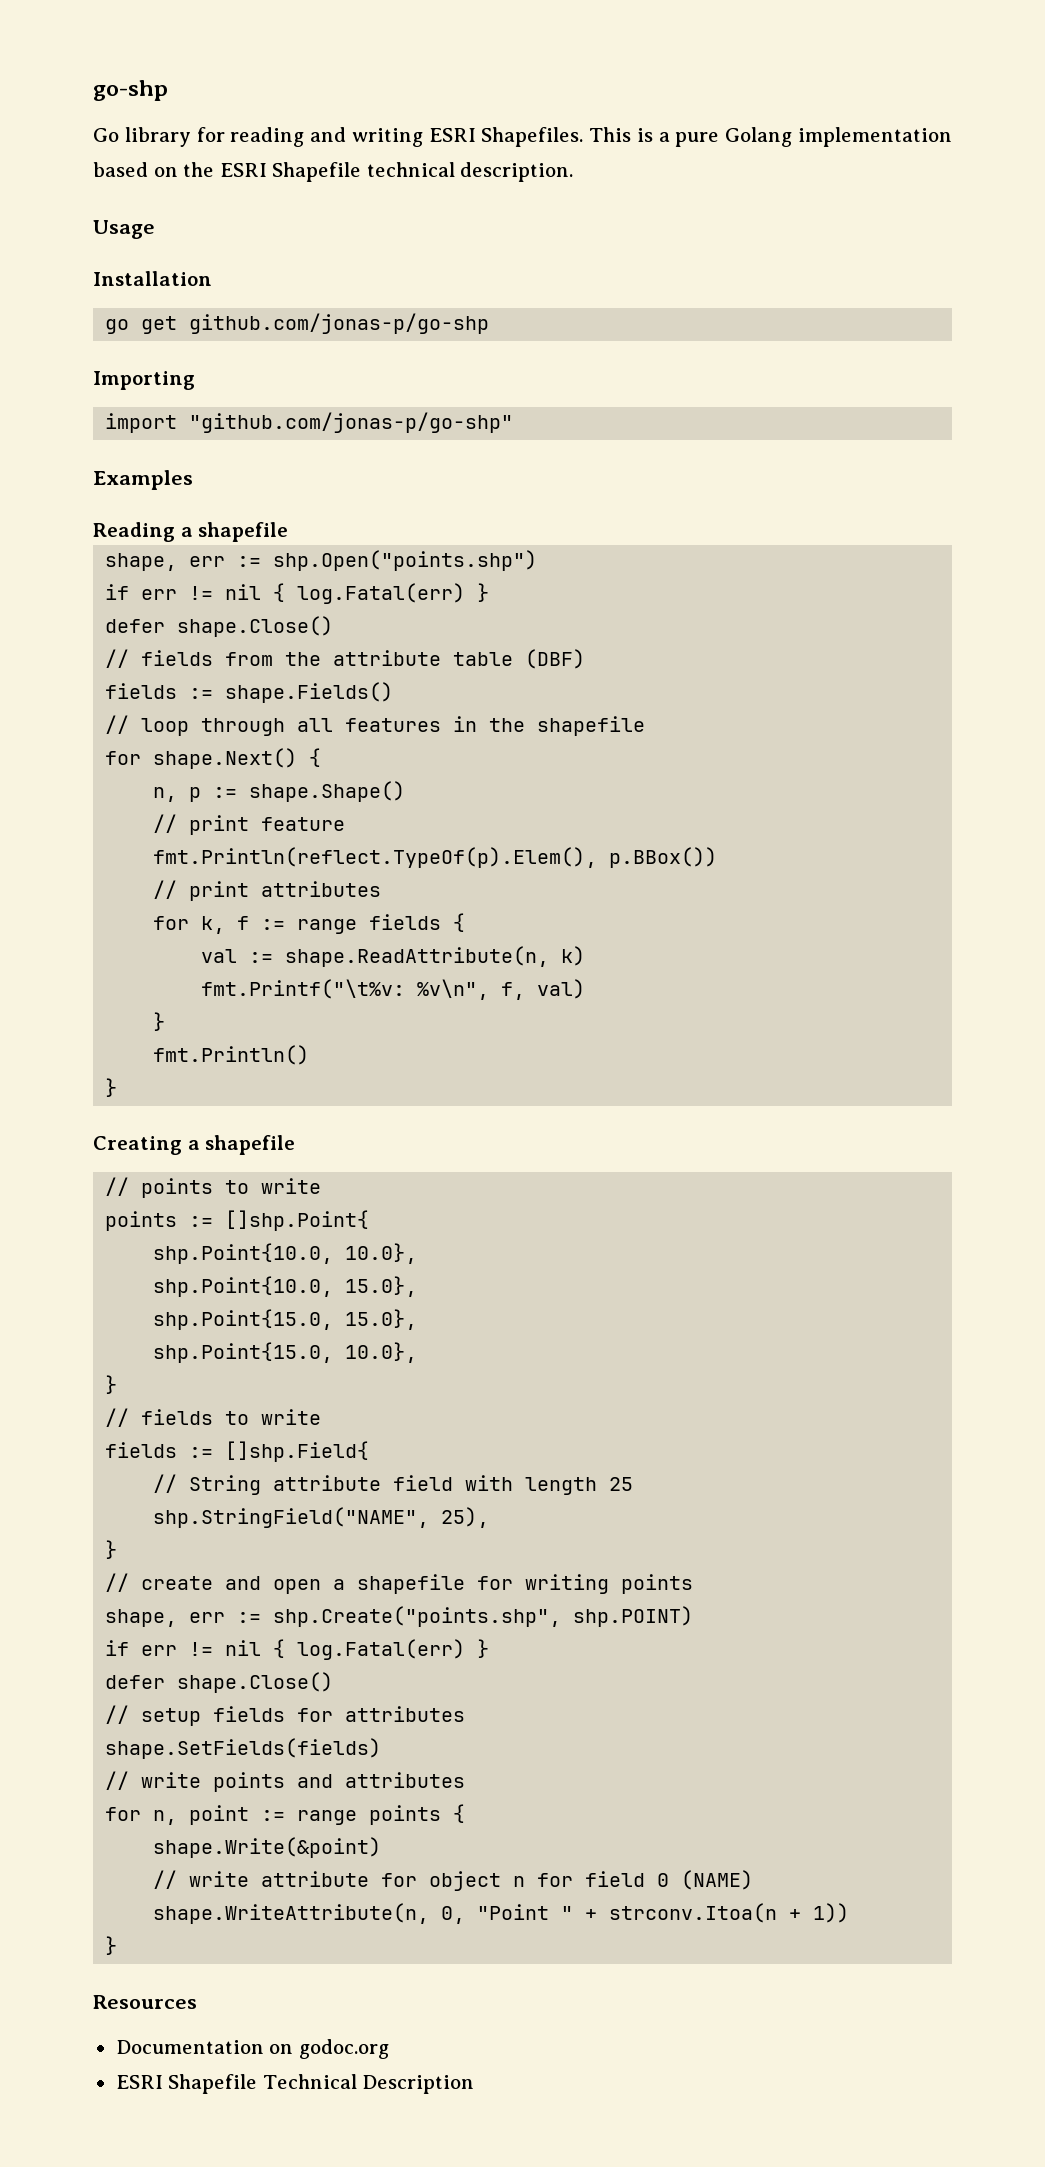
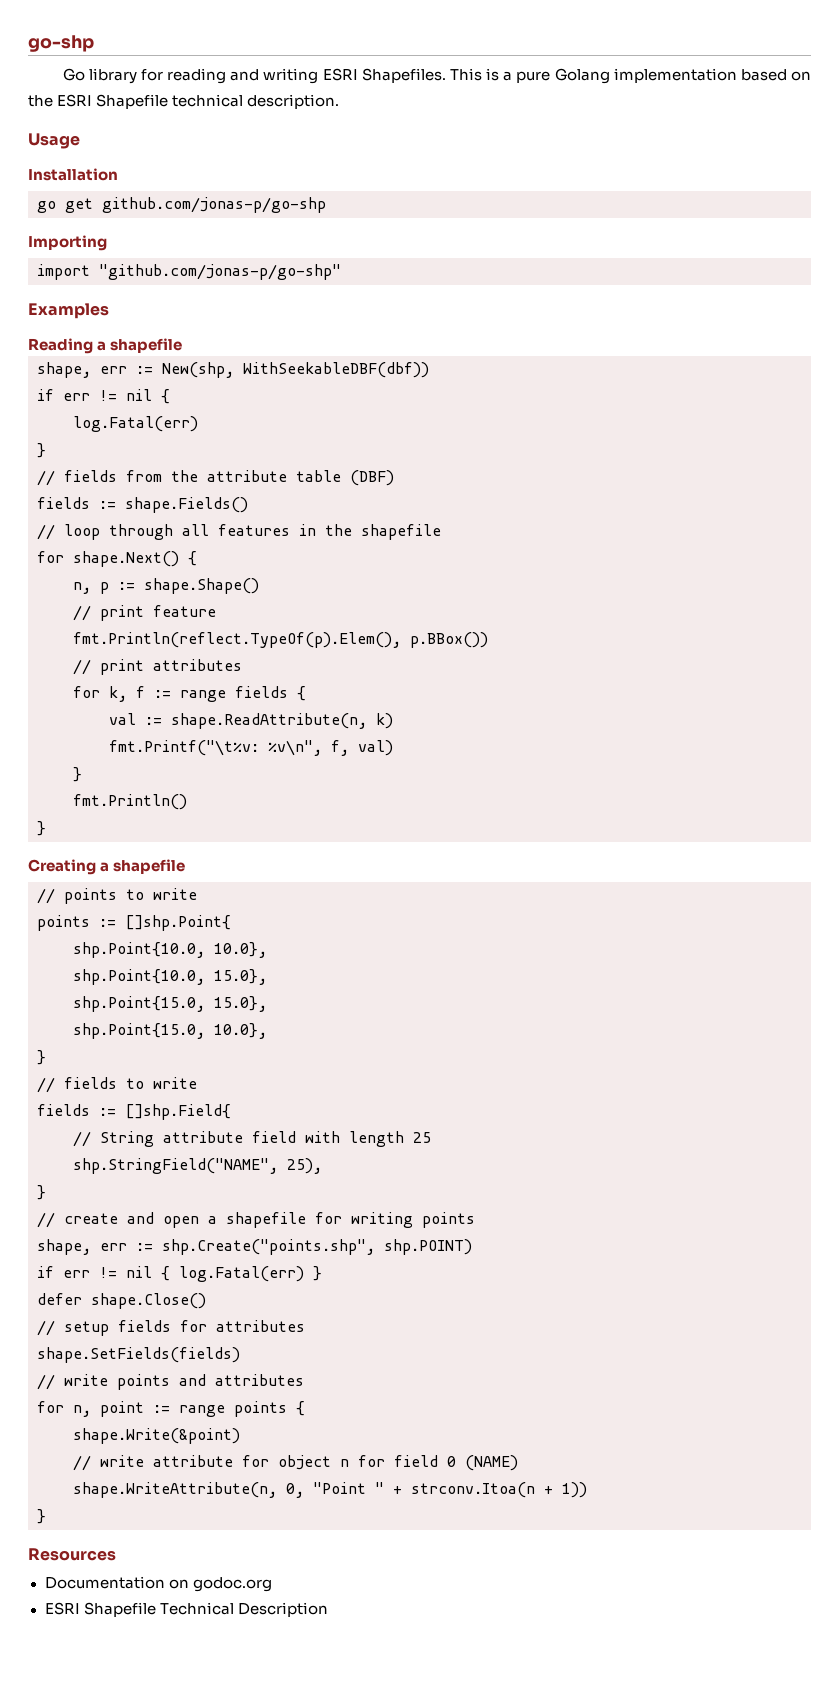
- shape, err := shp.Open("points.shp")
- if err != nil { log.Fatal(err) }
- defer shape.Close()
+ shape, err := New(shp, WithSeekableDBF(dbf))
+ if err != nil {
+ log.Fatal(err)
+ }

